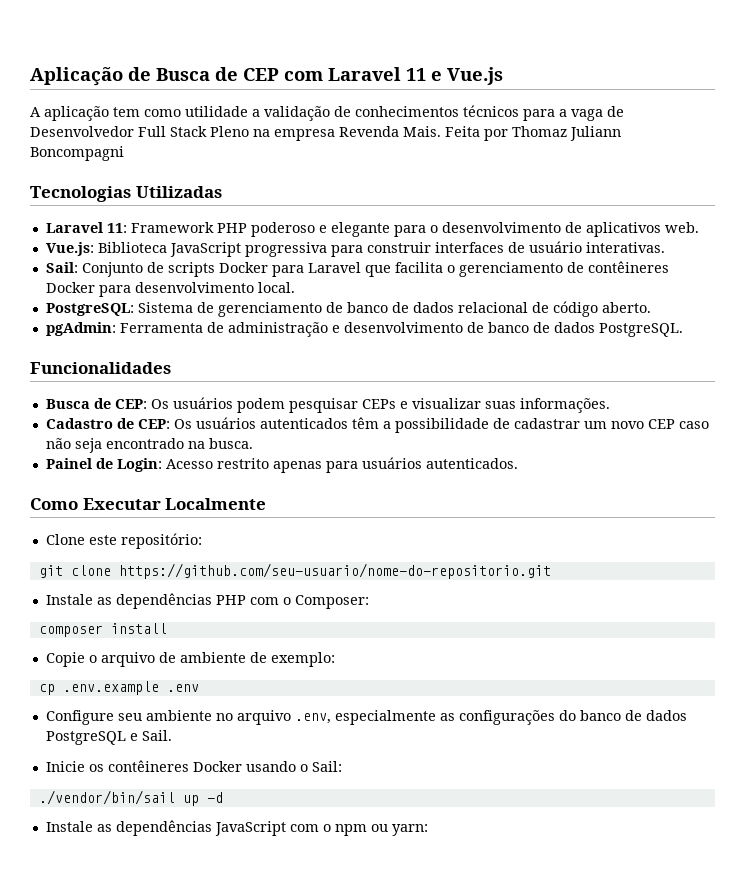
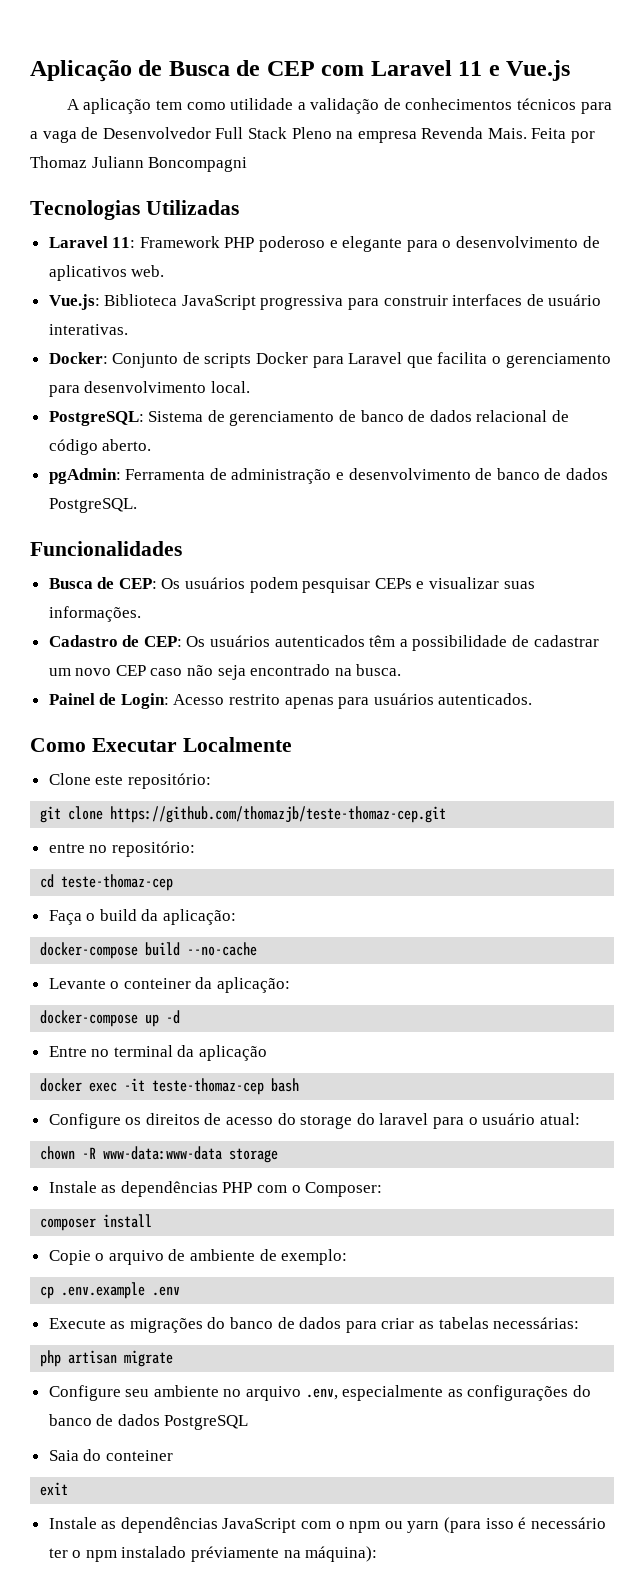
- Sail: Conjunto de scripts Docker para Laravel que facilita o gerenciamento de contêineres Docker para desenvolvimento local.
+ Docker: Conjunto de scripts Docker para Laravel que facilita o gerenciamento para desenvolvimento local.
- git clone https://github.com/seu-usuario/nome-do-repositorio.git
+ git clone https://github.com/thomazjb/teste-thomaz-cep.git
+ entre no repositório:
+ cd teste-thomaz-cep
+ Faça o build da aplicação:
+ docker-compose build --no-cache
+ Levante o conteiner da aplicação:
+ docker-compose up -d
+ Entre no terminal da aplicação
+ docker exec -it teste-thomaz-cep bash
+ Configure os direitos de acesso do storage do laravel para o usuário atual:
+ chown -R www-data:www-data storage
+ Execute as migrações do banco de dados para criar as tabelas necessárias:
+ php artisan migrate
- Configure seu ambiente no arquivo .env, especialmente as configurações do banco de dados PostgreSQL e Sail.
- Inicie os contêineres Docker usando o Sail:
- ./vendor/bin/sail up -d
+ Configure seu ambiente no arquivo .env, especialmente as configurações do banco de dados PostgreSQL
+ Saia do conteiner
+ exit
- Instale as dependências JavaScript com o npm ou yarn:
+ Instale as dependências JavaScript com o npm ou yarn (para isso é necessário ter o npm instalado préviamente na máquina):

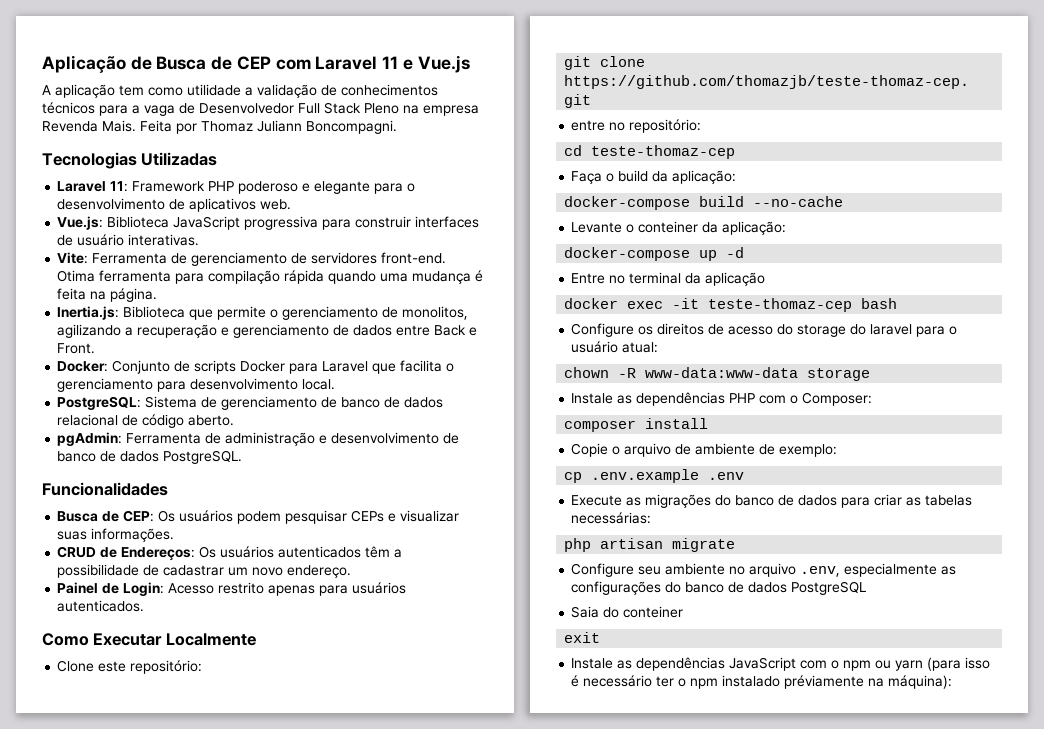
- Feita por Thomaz Juliann Boncompagni
+ Feita por Thomaz Juliann Boncompagni.
+ Vite: Ferramenta de gerenciamento de servidores front-end. Otima ferramenta para compilação rápida quando uma mudança é feita na página.
+ Inertia.js: Biblioteca que permite o gerenciamento de monolitos, agilizando a recuperação e gerenciamento de dados entre Back e Front.
- Cadastro de CEP: Os usuários autenticados têm a possibilidade de cadastrar um novo CEP caso não seja encontrado na busca.
+ CRUD de Endereços: Os usuários autenticados têm a possibilidade de cadastrar um novo endereço.

